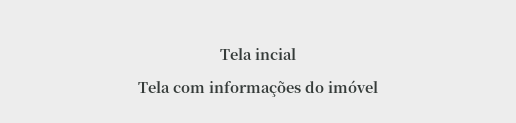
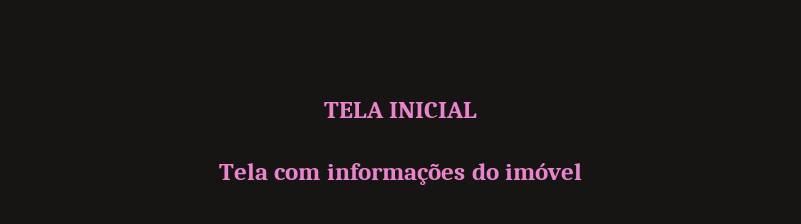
- Tela incial
+ TELA INICIAL

